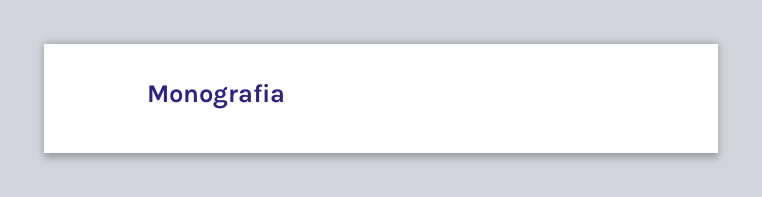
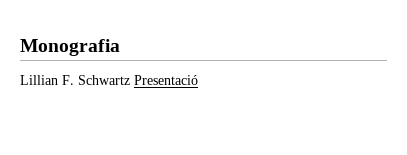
+ Lillian F. Schwartz Presentació

